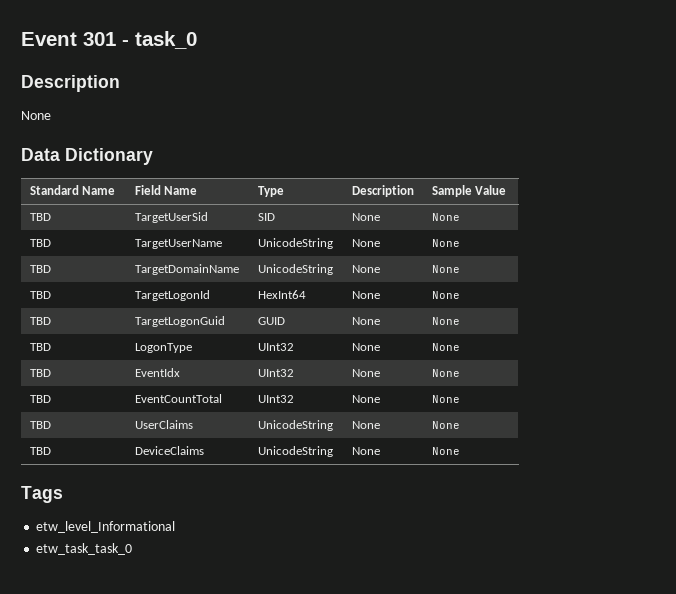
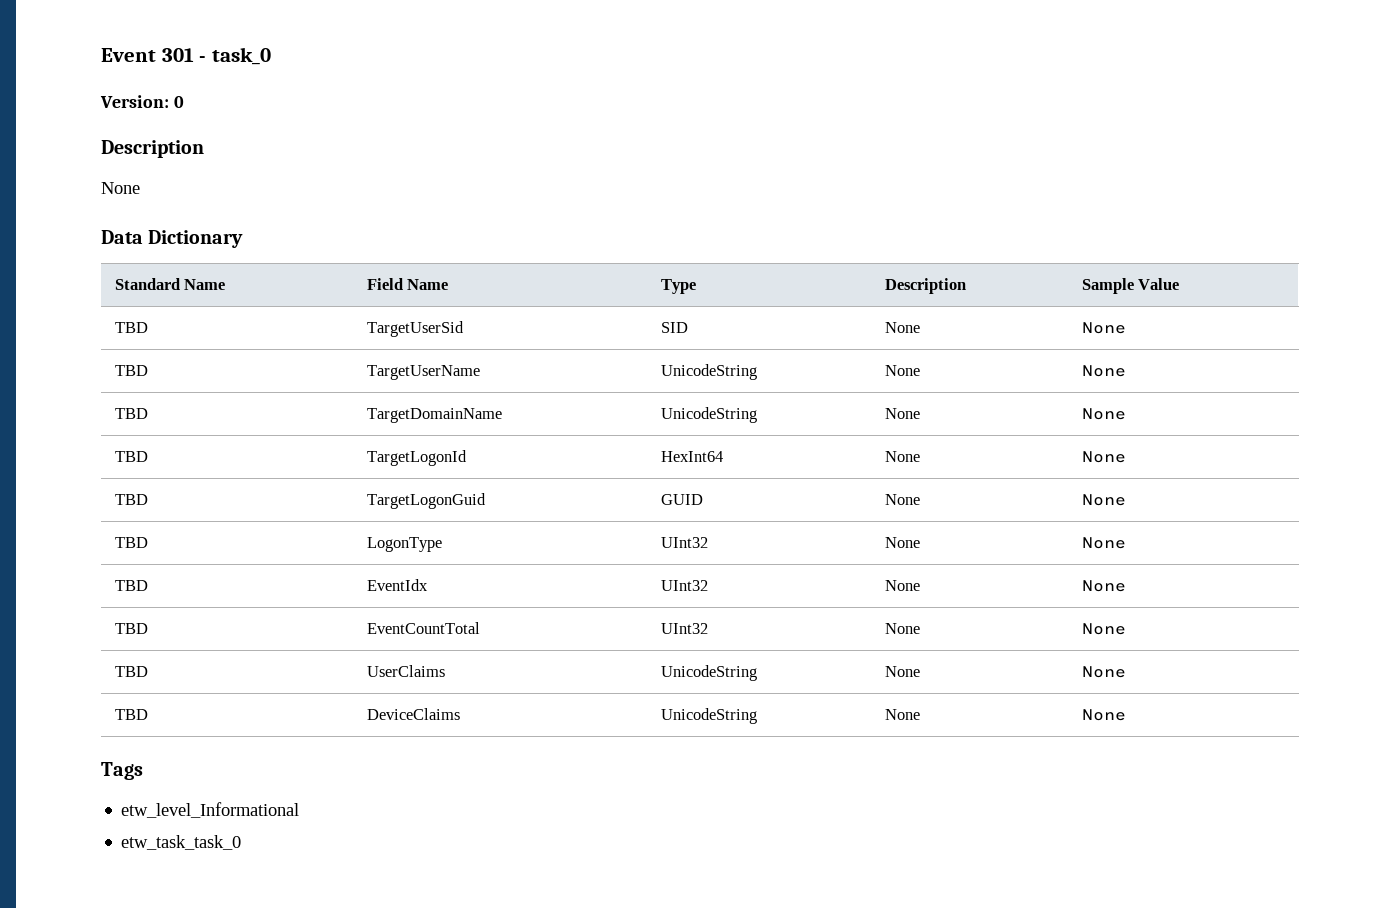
+ Version: 0

